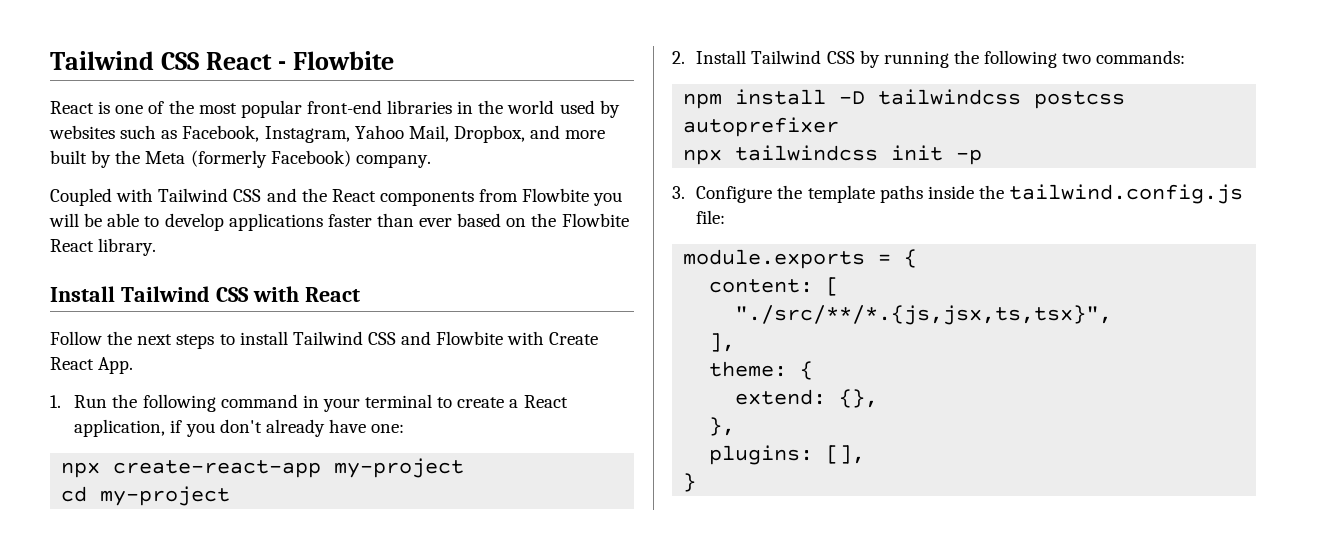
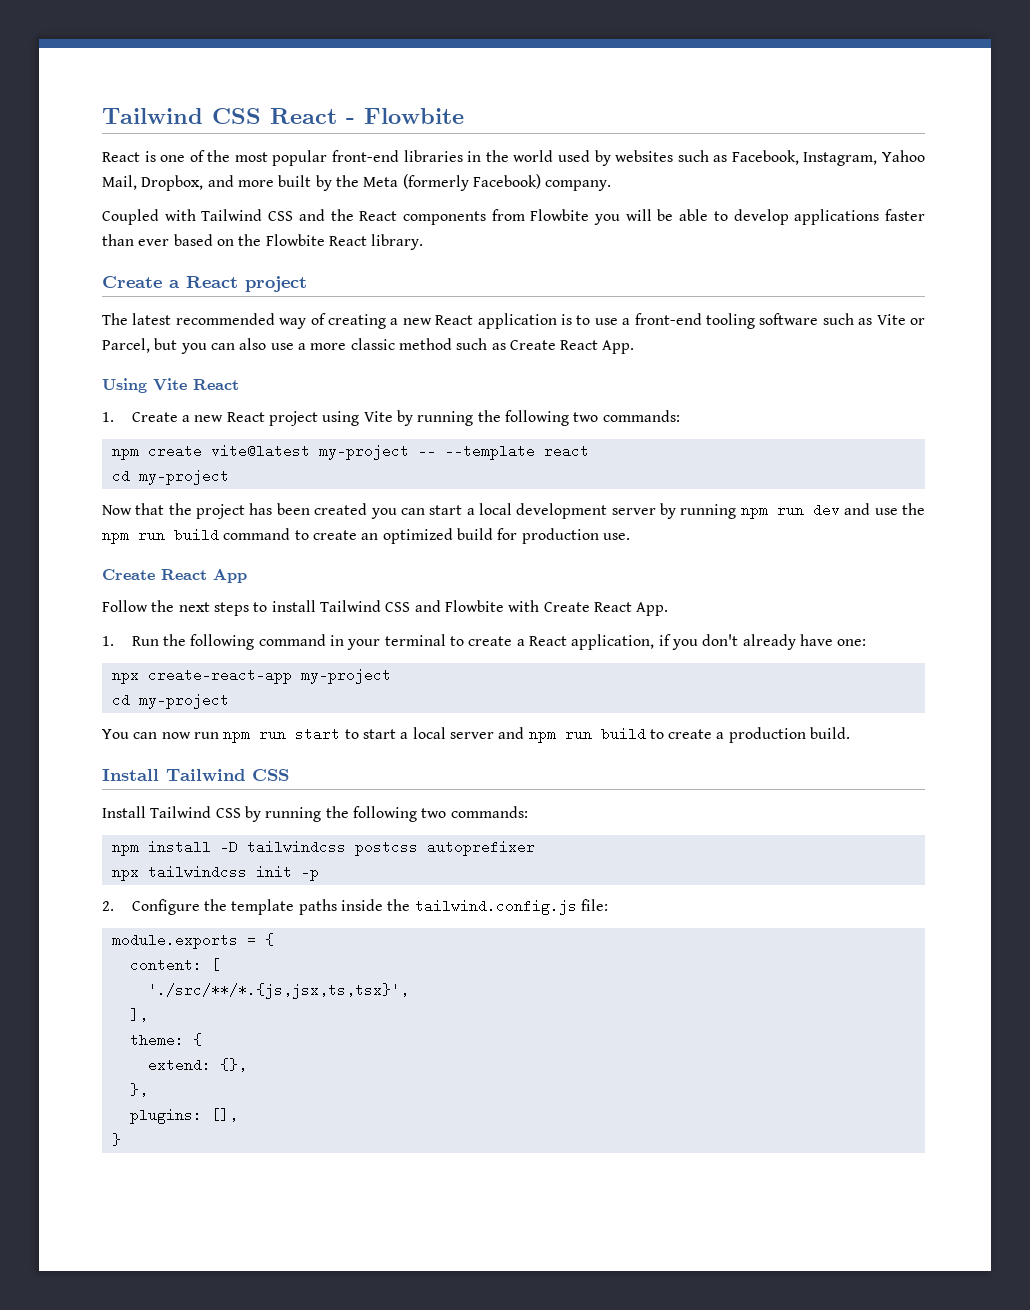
- Install Tailwind CSS with React
+ Create a React project
+ The latest recommended way of creating a new React application is to use a front-end tooling software such as Vite or Parcel, but you can also use a more classic method such as Create React App.
+ Using Vite React
+ 1. Create a new React project using Vite by running the following two commands:
+ npm create vite@latest my-project -- --template react
+ cd my-project
+ Now that the project has been created you can start a local development server by running npm run dev and use the npm run build command to create an optimized build for production use.
+ Create React App
- 2. Install Tailwind CSS by running the following two commands:
+ You can now run npm run start to start a local server and npm run build to create a production build.
+ Install Tailwind CSS
+ Install Tailwind CSS by running the following two commands:
- 3. Configure the template paths inside the tailwind.config.js file:
+ 2. Configure the template paths inside the tailwind.config.js file:
- "./src/**/*.{js,jsx,ts,tsx}",
+ './src/**/*.{js,jsx,ts,tsx}',

